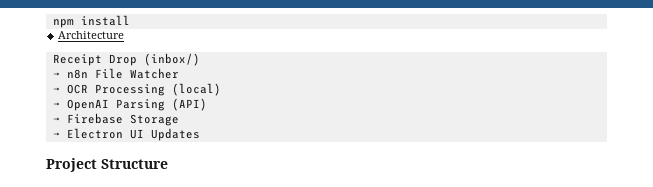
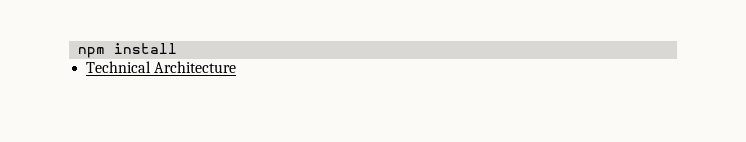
- Architecture
+ Technical Architecture
- Receipt Drop (inbox/)
- → n8n File Watcher
- → OCR Processing (local)
- → OpenAI Parsing (API)
- → Firebase Storage
- → Electron UI Updates
- Project Structure

